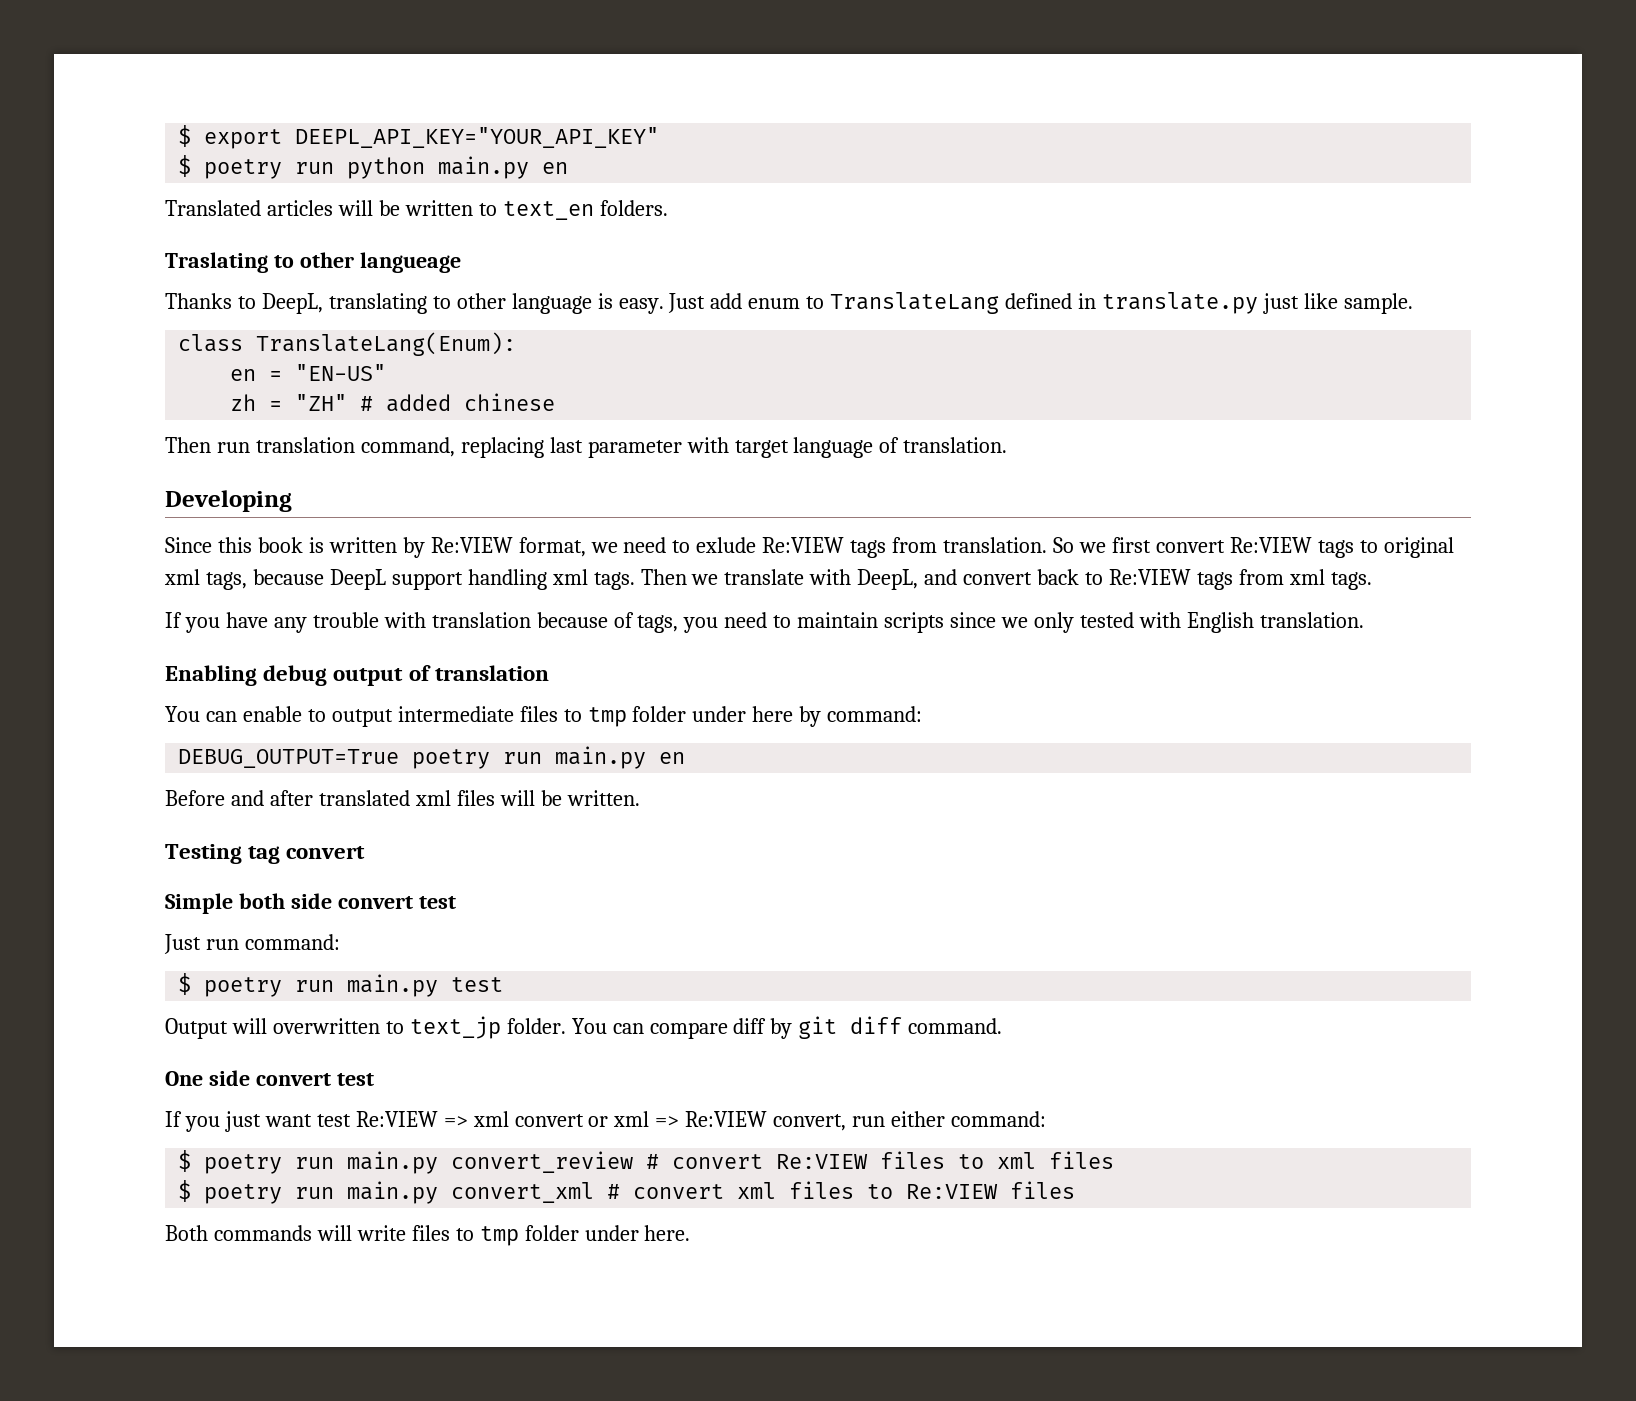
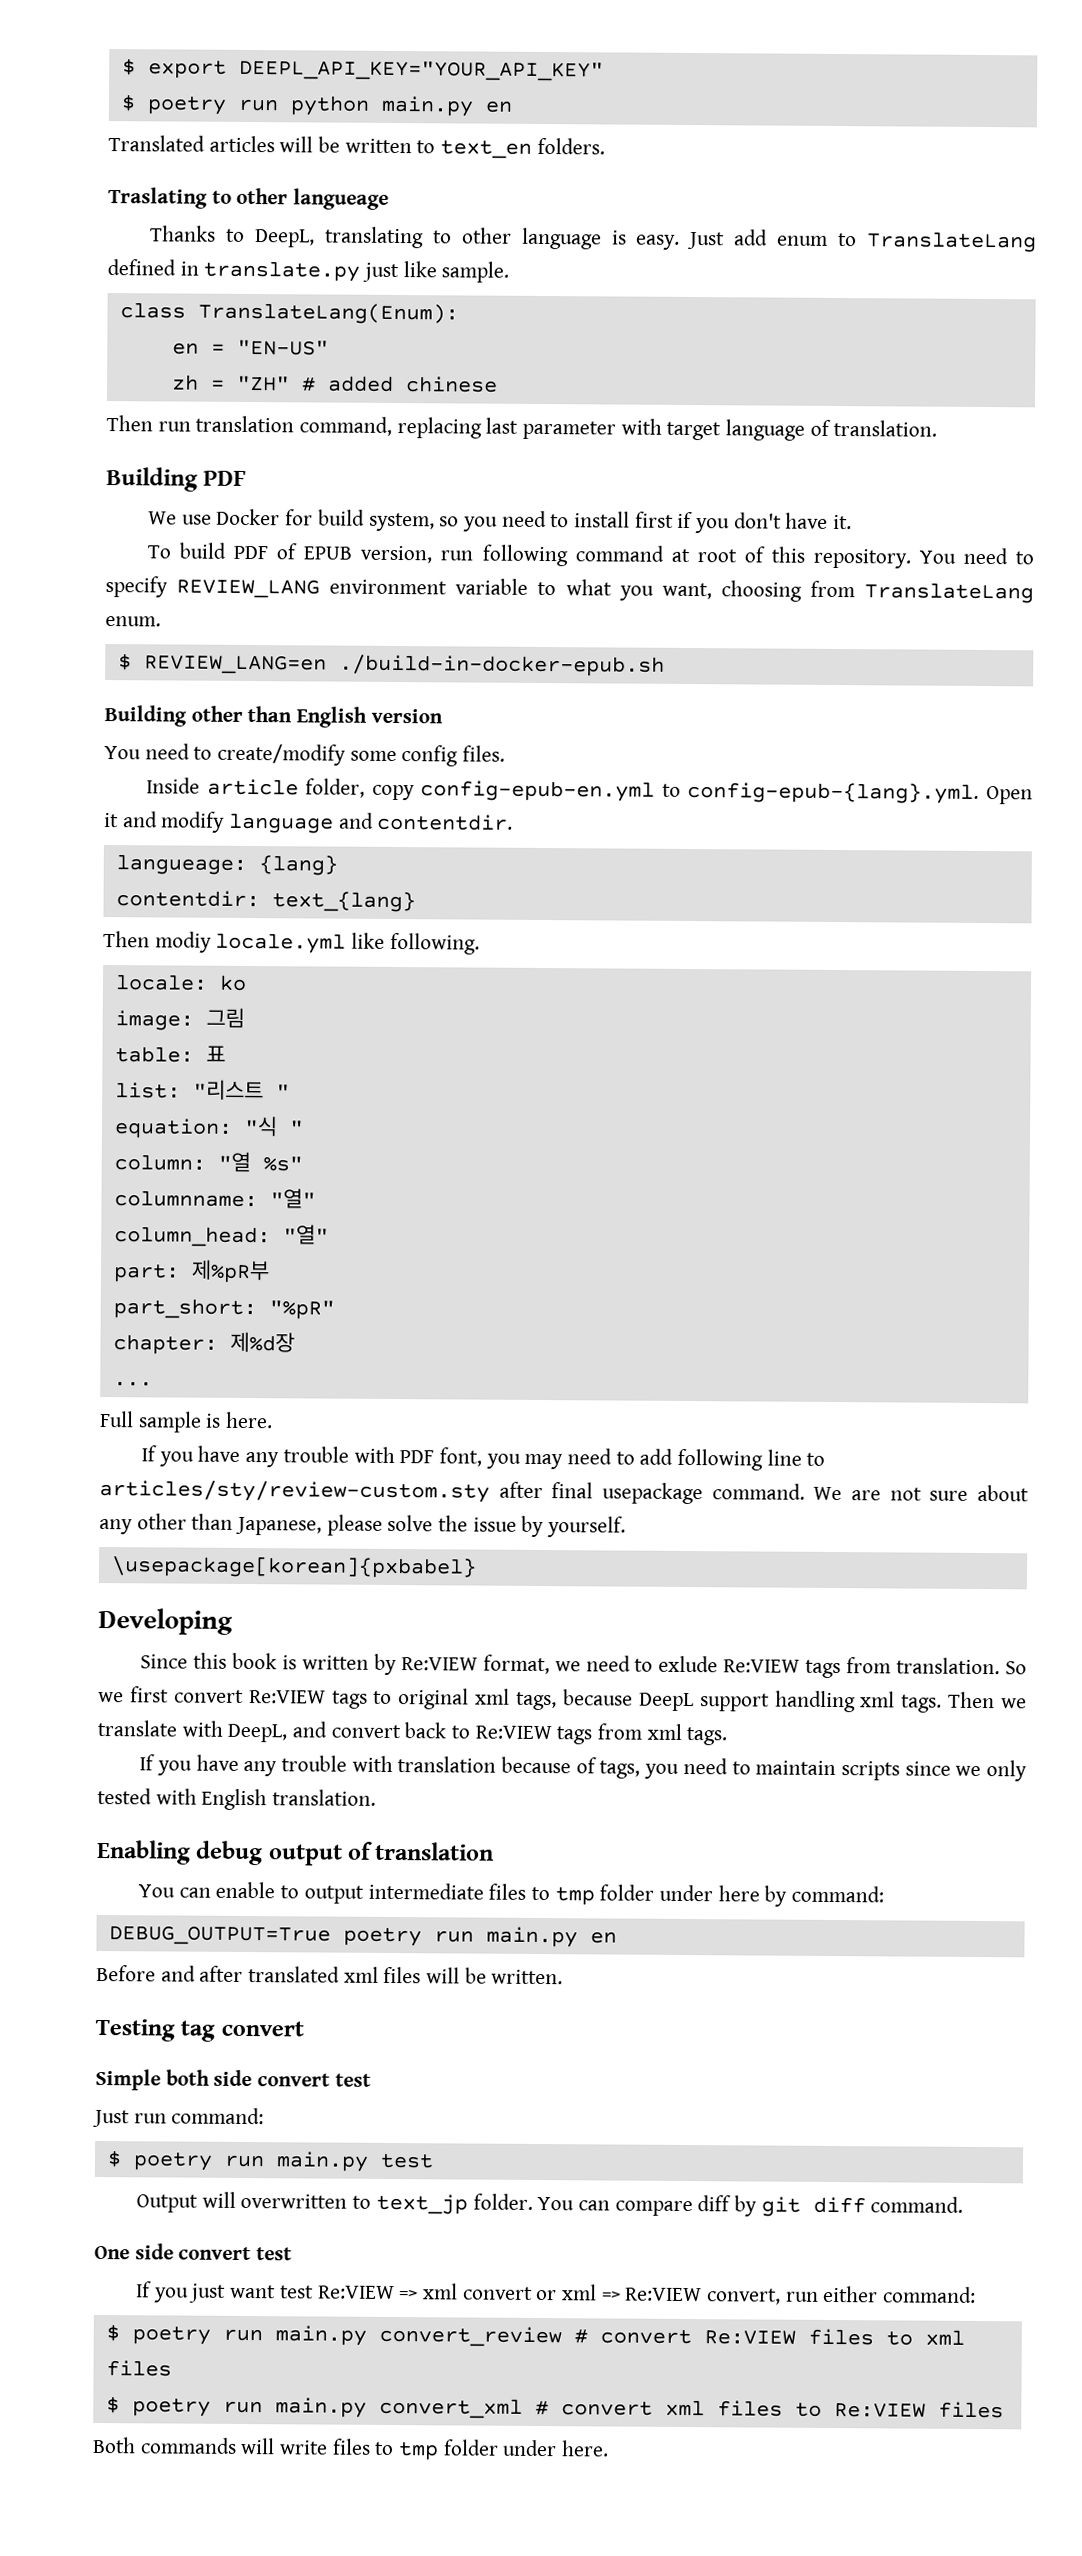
+ Building PDF
+ We use Docker for build system, so you need to install first if you don't have it.
+ To build PDF of EPUB version, run following command at root of this repository. You need to specify REVIEW_LANG environment variable to what you want, choosing from TranslateLang enum.
+ $ REVIEW_LANG=en ./build-in-docker-epub.sh
+ Building other than English version
+ You need to create/modify some config files.
+ Inside article folder, copy config-epub-en.yml to config-epub-{lang}.yml. Open it and modify language and contentdir.
+ langueage: {lang}
+ contentdir: text_{lang}
+ Then modiy locale.yml like following.
+ locale: ko
+ image: 그림
+ table: 표
+ list: "리스트 "
+ equation: "식 "
+ column: "열 %s"
+ columnname: "열"
+ column_head: "열"
+ part: 제%pR부
+ part_short: "%pR"
+ chapter: 제%d장
+ ...
+ Full sample is here.
+ If you have any trouble with PDF font, you may need to add following line to articles/sty/review-custom.sty after final usepackage command. We are not sure about any other than Japanese, please solve the issue by yourself.
+ \usepackage[korean]{pxbabel}

